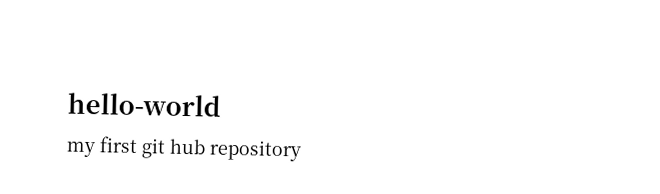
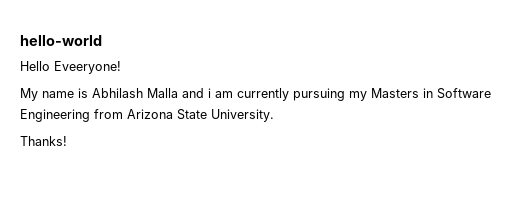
- my first git hub repository
+ Hello Eveeryone!
+ My name is Abhilash Malla and i am currently pursuing my Masters in Software Engineering from Arizona State University.
+ Thanks!

